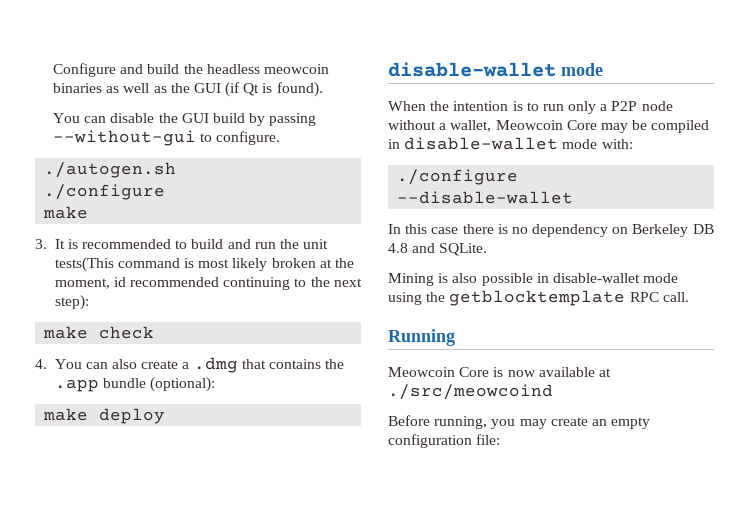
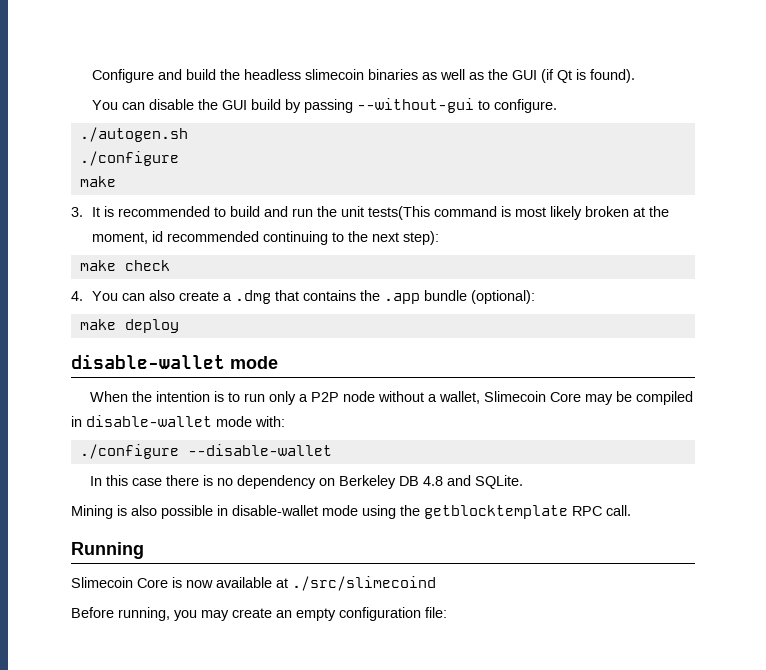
- Configure and build the headless meowcoin binaries as well as the GUI (if Qt is found).
+ Configure and build the headless slimecoin binaries as well as the GUI (if Qt is found).
- When the intention is to run only a P2P node without a wallet, Meowcoin Core may be compiled in disable-wallet mode with:
+ When the intention is to run only a P2P node without a wallet, Slimecoin Core may be compiled in disable-wallet mode with:
- Meowcoin Core is now available at ./src/meowcoind
+ Slimecoin Core is now available at ./src/slimecoind

